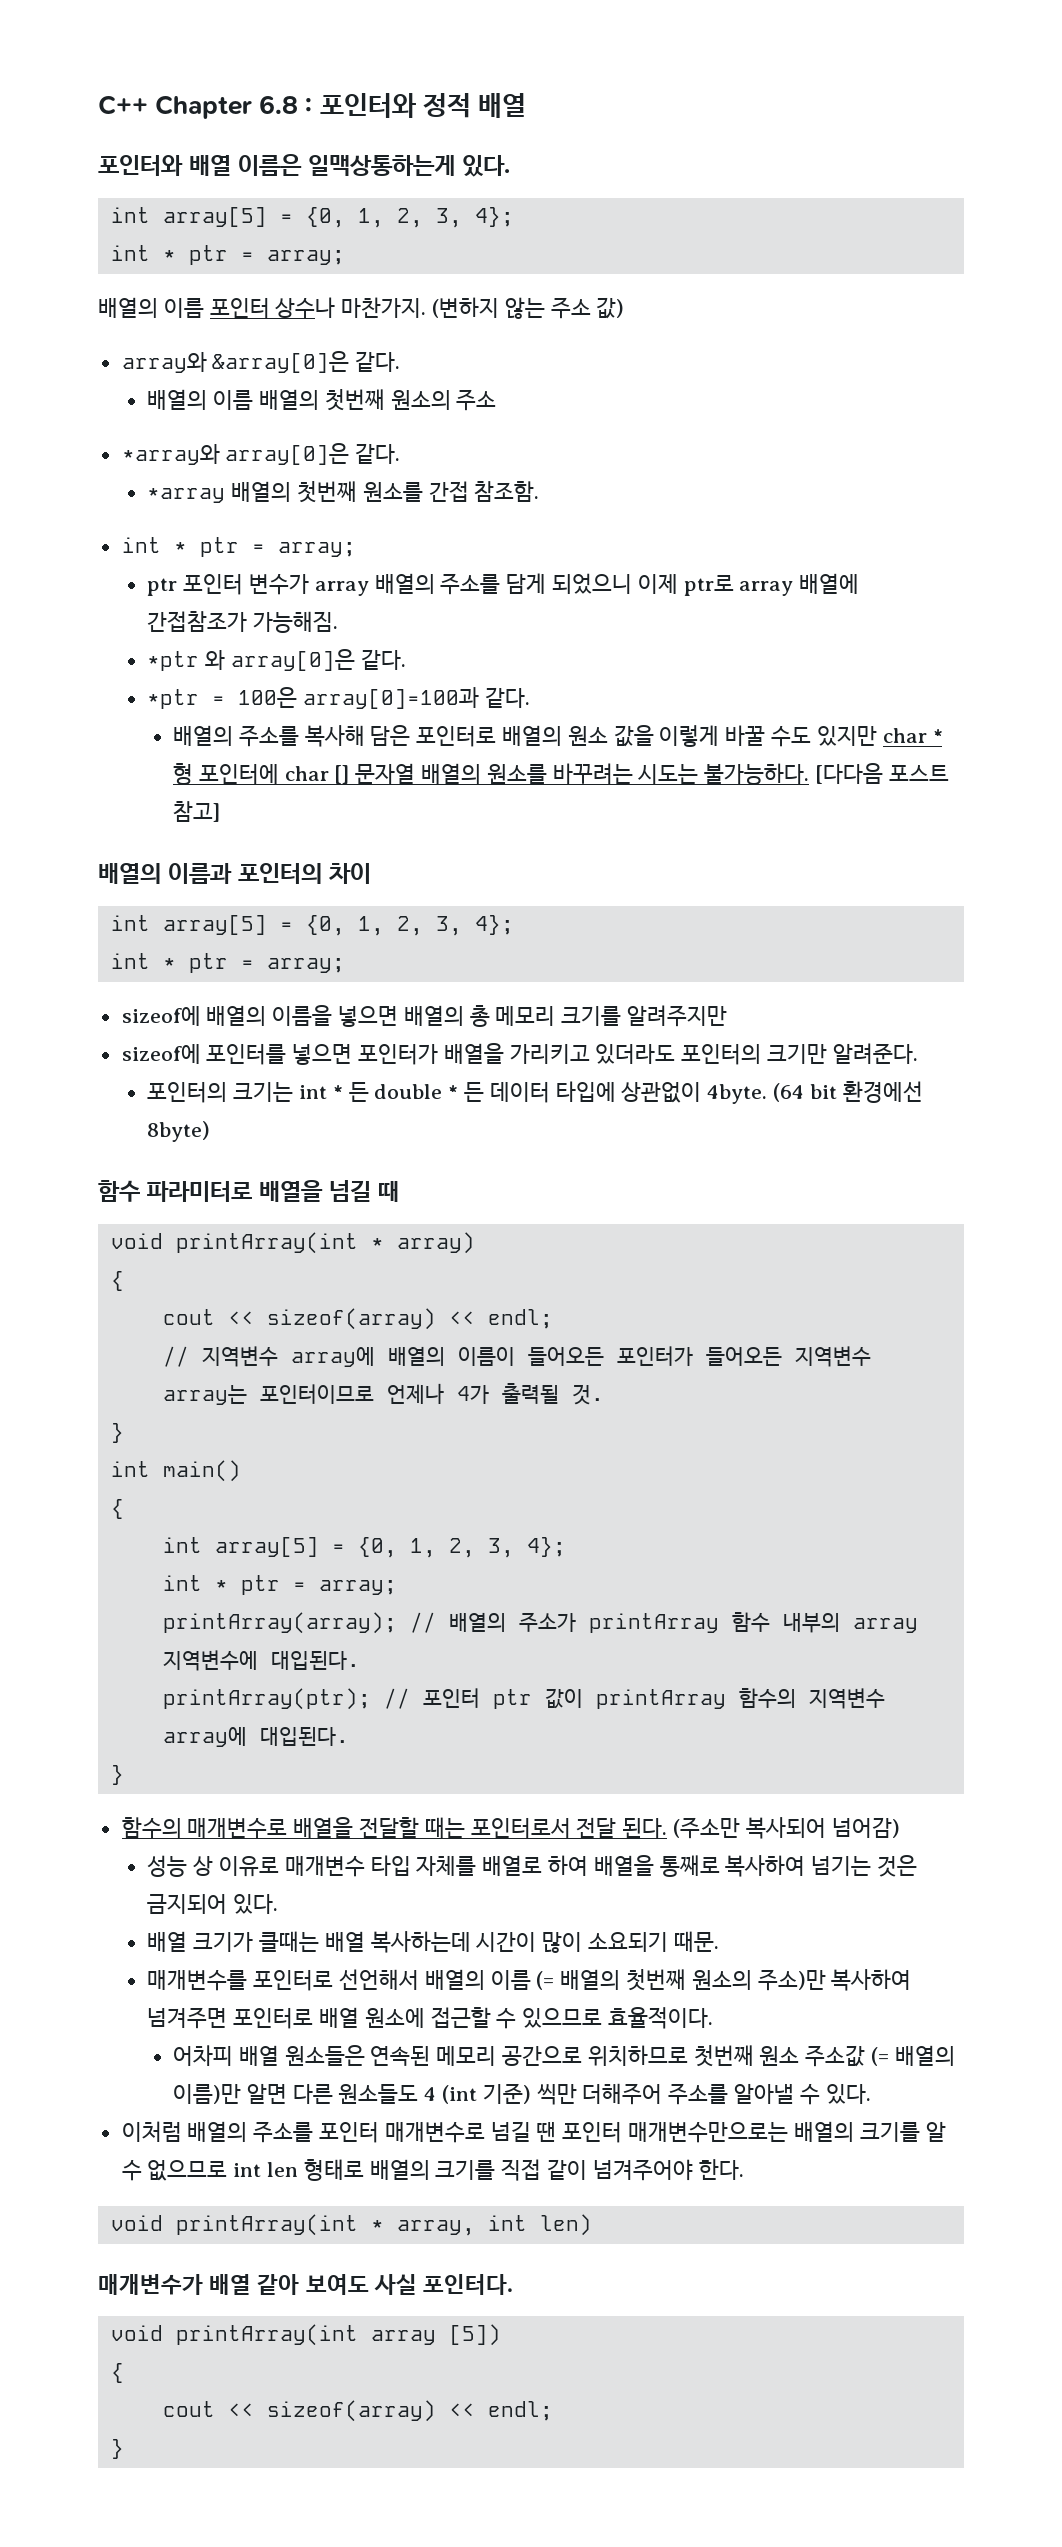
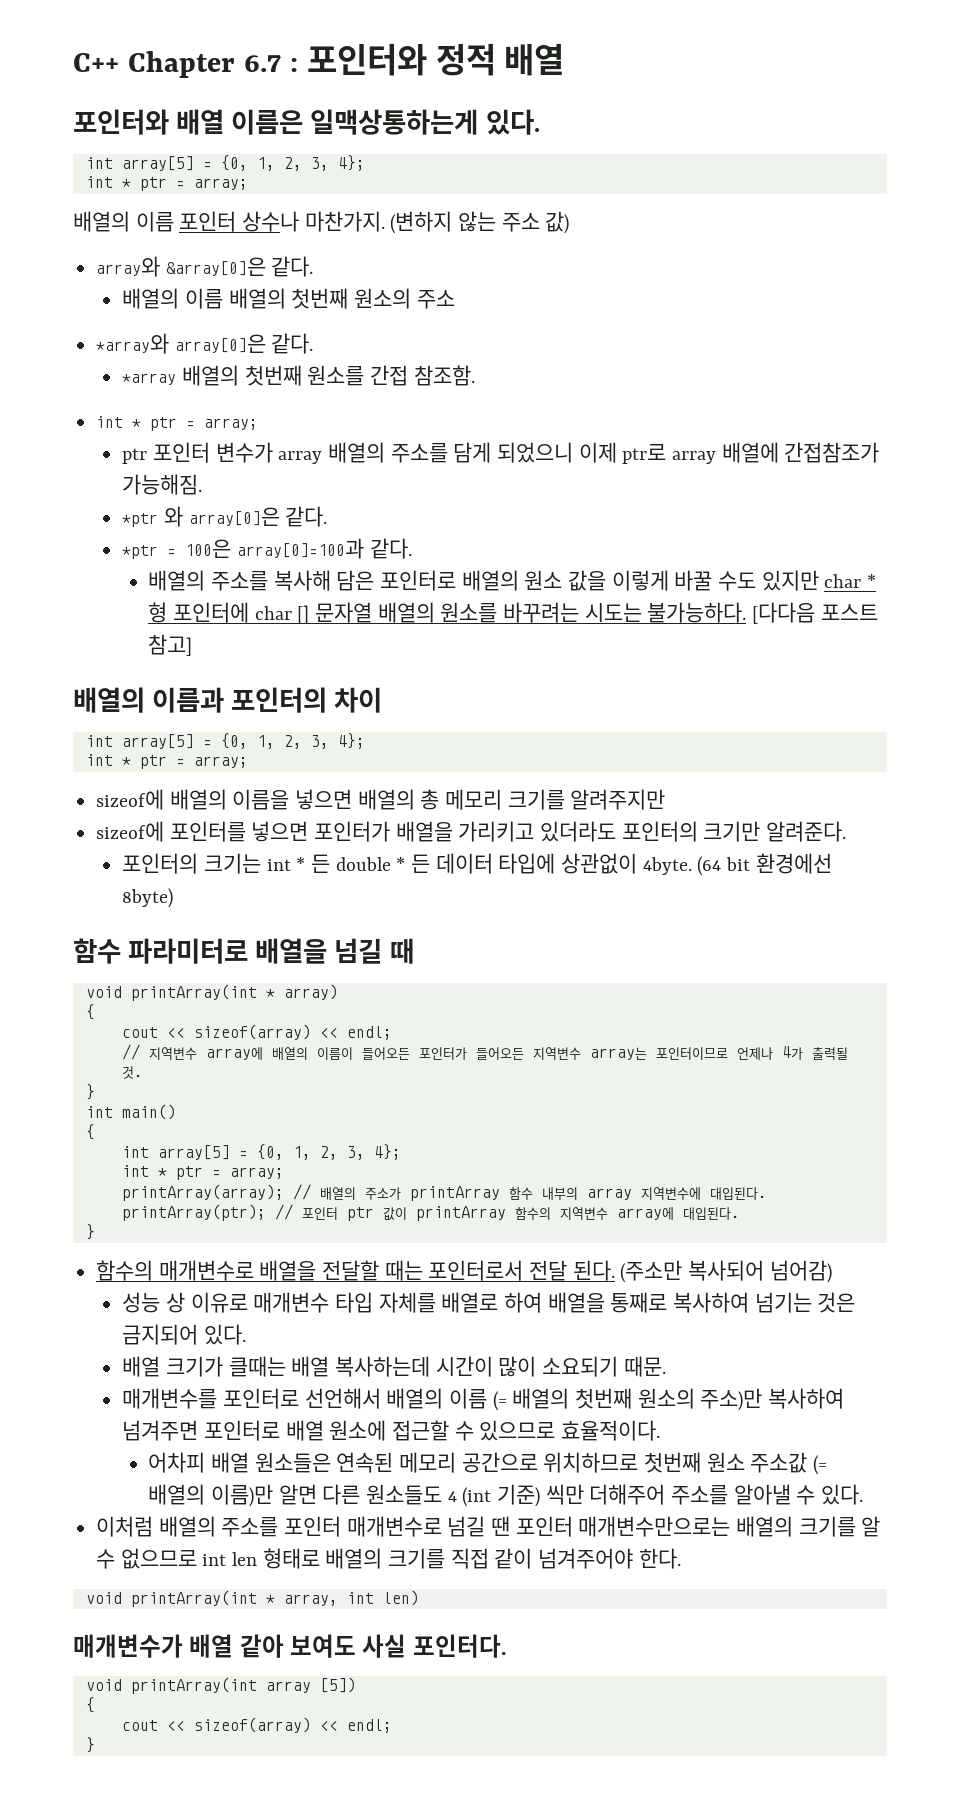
- C++ Chapter 6.8 : 포인터와 정적 배열
+ C++ Chapter 6.7 : 포인터와 정적 배열

